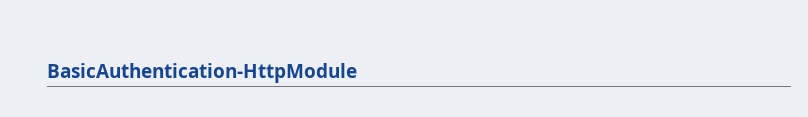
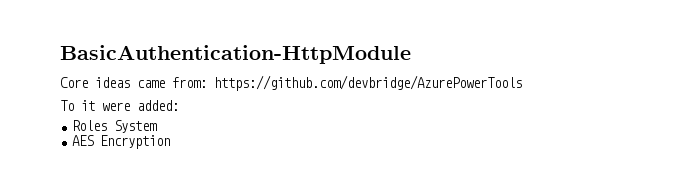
+ Core ideas came from: https://github.com/devbridge/AzurePowerTools
+ To it were added:
+ Roles System
+ AES Encryption

